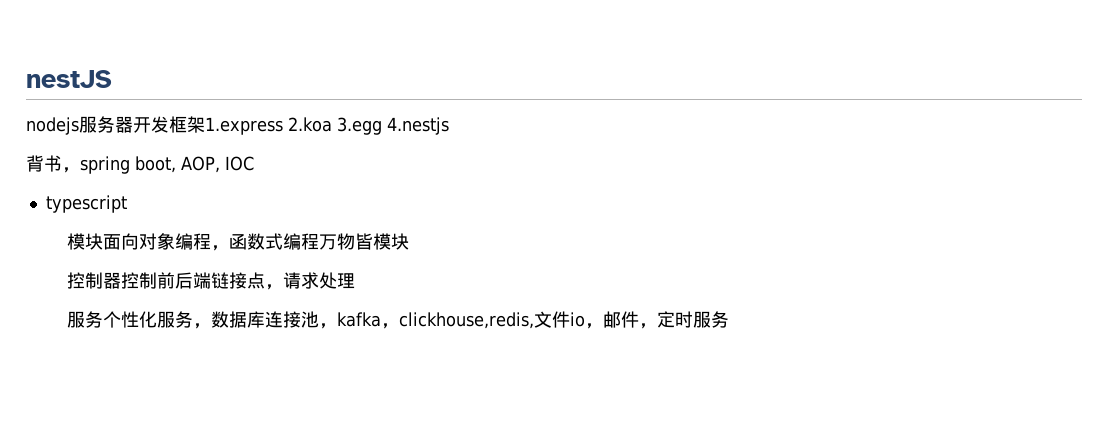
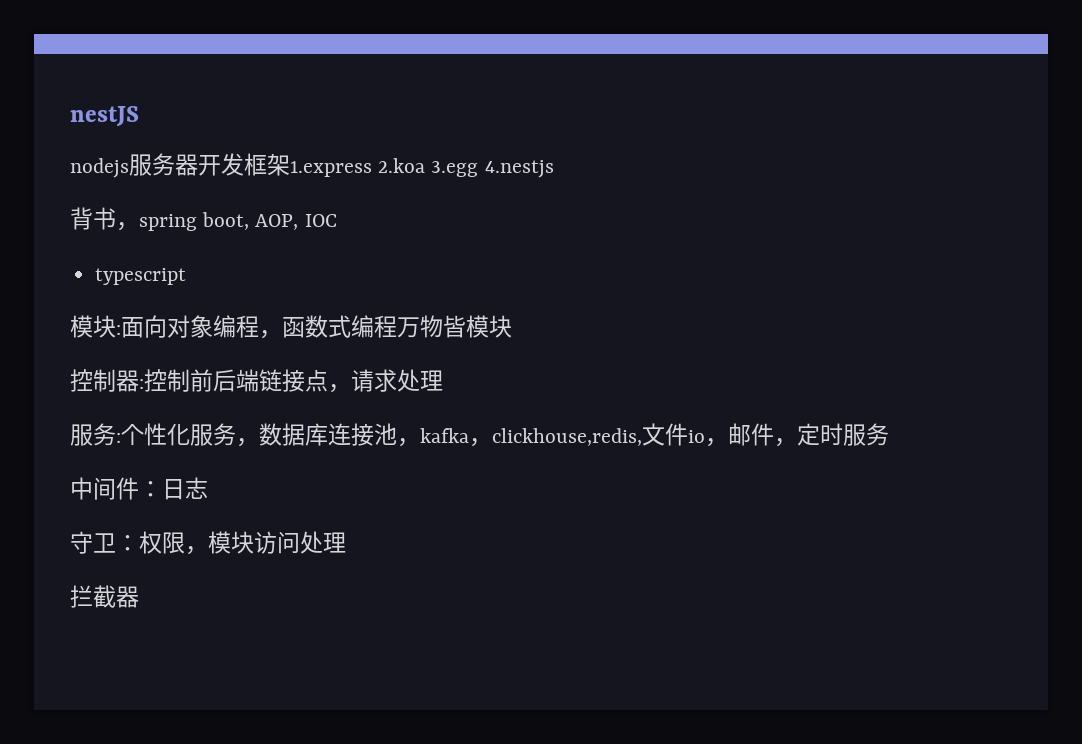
- 模块面向对象编程，函数式编程万物皆模块
+ 模块:面向对象编程，函数式编程万物皆模块
- 控制器控制前后端链接点，请求处理
+ 控制器:控制前后端链接点，请求处理
- 服务个性化服务，数据库连接池，kafka，clickhouse,redis,文件io，邮件，定时服务
+ 服务:个性化服务，数据库连接池，kafka，clickhouse,redis,文件io，邮件，定时服务
+ 中间件：日志
+ 守卫：权限，模块访问处理
+ 拦截器

